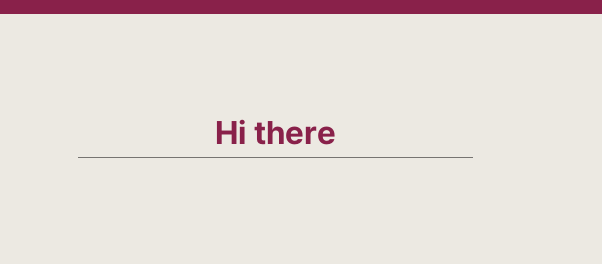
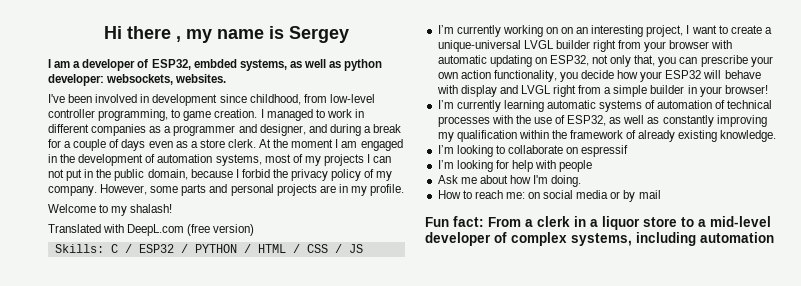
- Hi there
+ Hi there , my name is Sergey
+ I am a developer of ESP32, embded systems, as well as python developer: websockets, websites.
+ I've been involved in development since childhood, from low-level controller programming, to game creation. I managed to work in different companies as a programmer and designer, and during a break for a couple of days even as a store clerk. At the moment I am engaged in the development of automation systems, most of my projects I can not put in the public domain, because I forbid the privacy policy of my company. However, some parts and personal projects are in my profile.
+ Welcome to my shalash!
+ Translated with DeepL.com (free version)
+ Skills: C / ESP32 / PYTHON / HTML / CSS / JS
+ I’m currently working on on an interesting project, I want to create a unique-universal LVGL builder right from your browser with automatic updating on ESP32, not only that, you can prescribe your own action functionality, you decide how your ESP32 will behave with display and LVGL right from a simple builder in your browser!
+ I’m currently learning automatic systems of automation of technical processes with the use of ESP32, as well as constantly improving my qualification within the framework of already existing knowledge.
+ I’m looking to collaborate on espressif
+ I’m looking for help with people
+ Ask me about how I'm doing.
+ How to reach me: on social media or by mail
+ Fun fact: From a clerk in a liquor store to a mid-level developer of complex systems, including automation

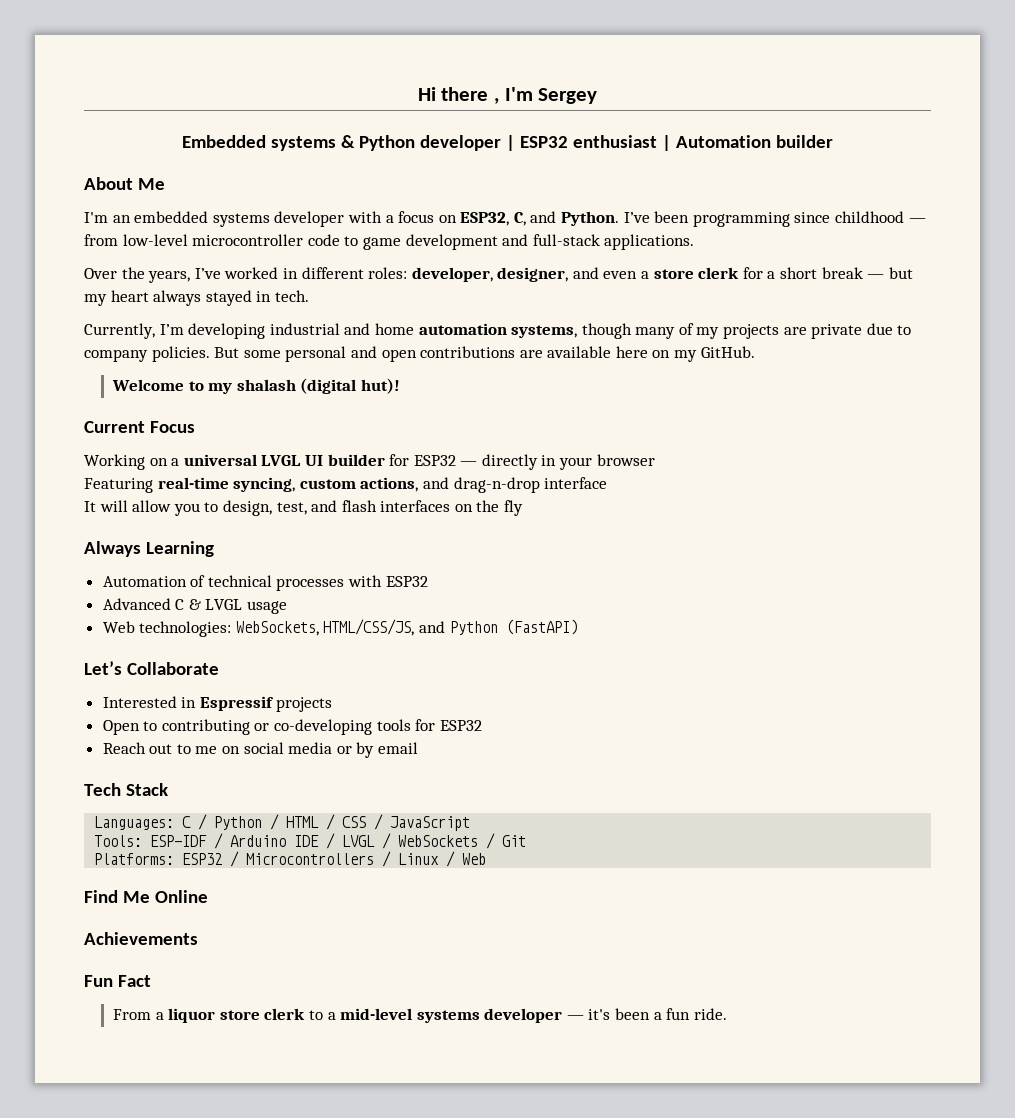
- Hi there , my name is Sergey
- I am a developer of ESP32, embded systems, as well as python developer: websockets, websites.
- I've been involved in development since childhood, from low-level controller programming, to game creation. I managed to work in different companies as a programmer and designer, and during a break for a couple of days even as a store clerk. At the moment I am engaged in the development of automation systems, most of my projects I can not put in the public domain, because I forbid the privacy policy of my company. However, some parts and personal projects are in my profile.
- Welcome to my shalash!
- Translated with DeepL.com (free version)
- Skills: C / ESP32 / PYTHON / HTML / CSS / JS
- I’m currently working on on an interesting project, I want to create a unique-universal LVGL builder right from your browser with automatic updating on ESP32, not only that, you can prescribe your own action functionality, you decide how your ESP32 will behave with display and LVGL right from a simple builder in your browser!
- I’m currently learning automatic systems of automation of technical processes with the use of ESP32, as well as constantly improving my qualification within the framework of already existing knowledge.
- I’m looking to collaborate on espressif
- I’m looking for help with people
- Ask me about how I'm doing.
- How to reach me: on social media or by mail
+ Hi there , I'm Sergey
+ Embedded systems & Python developer | ESP32 enthusiast | Automation builder
+ About Me
+ I'm an embedded systems developer with a focus on ESP32, C, and Python. I’ve been programming since childhood — from low-level microcontroller code to game development and full-stack applications.
+ Over the years, I’ve worked in different roles: developer, designer, and even a store clerk for a short break — but my heart always stayed in tech.
+ Currently, I’m developing industrial and home automation systems, though many of my projects are private due to company policies. But some personal and open contributions are available here on my GitHub.
+ Welcome to my shalash (digital hut)!
+ Current Focus
+ Working on a universal LVGL UI builder for ESP32 — directly in your browser
+ Featuring real-time syncing, custom actions, and drag-n-drop interface
+ It will allow you to design, test, and flash interfaces on the fly
+ Always Learning
+ Automation of technical processes with ESP32
+ Advanced C & LVGL usage
+ Web technologies: WebSockets, HTML/CSS/JS, and Python (FastAPI)
+ Let’s Collaborate
+ Interested in Espressif projects
+ Open to contributing or co-developing tools for ESP32
+ Reach out to me on social media or by email
+ Tech Stack
+ Languages: C / Python / HTML / CSS / JavaScript
+ Tools: ESP-IDF / Arduino IDE / LVGL / WebSockets / Git
+ Platforms: ESP32 / Microcontrollers / Linux / Web
+ Find Me Online
+ Achievements
- Fun fact: From a clerk in a liquor store to a mid-level developer of complex systems, including automation
+ Fun Fact
+ From a liquor store clerk to a mid-level systems developer — it's been a fun ride.

